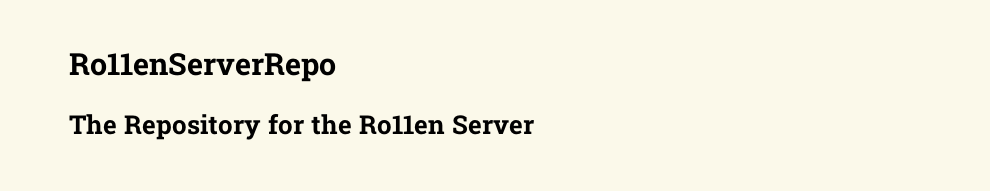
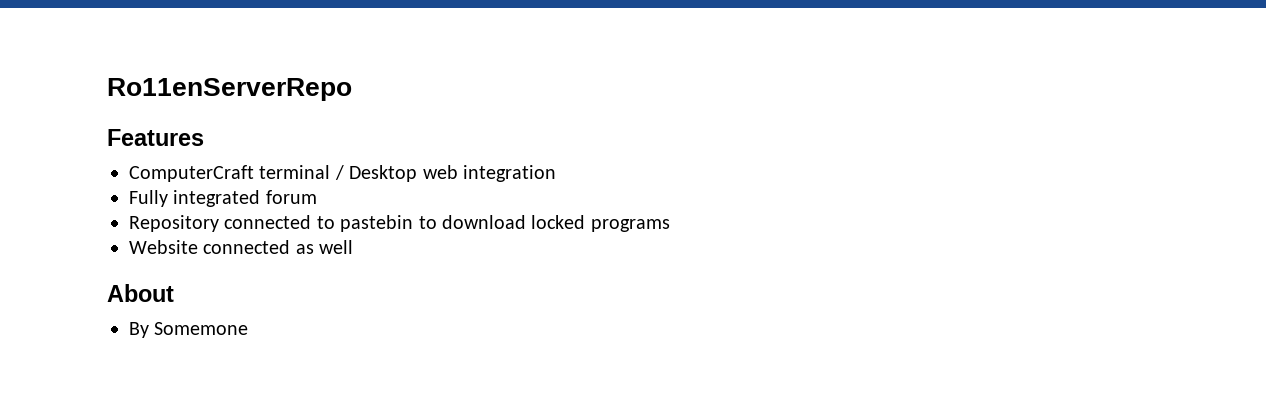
- The Repository for the Ro11en Server
+ Features
+ ComputerCraft terminal / Desktop web integration
+ Fully integrated forum
+ Repository connected to pastebin to download locked programs
+ Website connected as well
+ About
+ By Somemone

